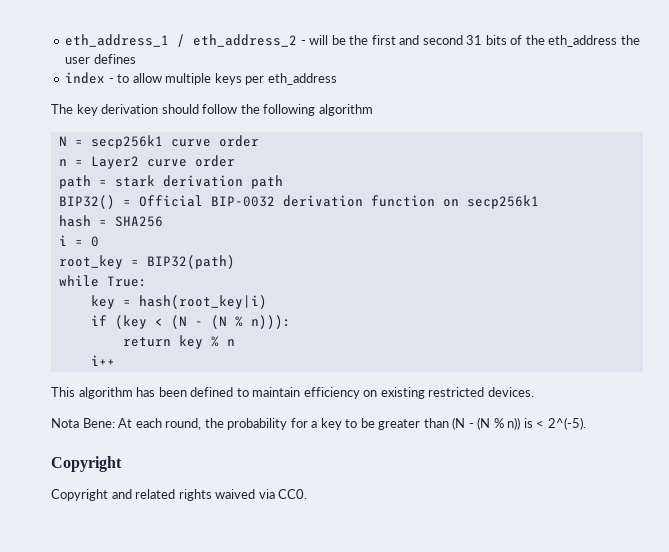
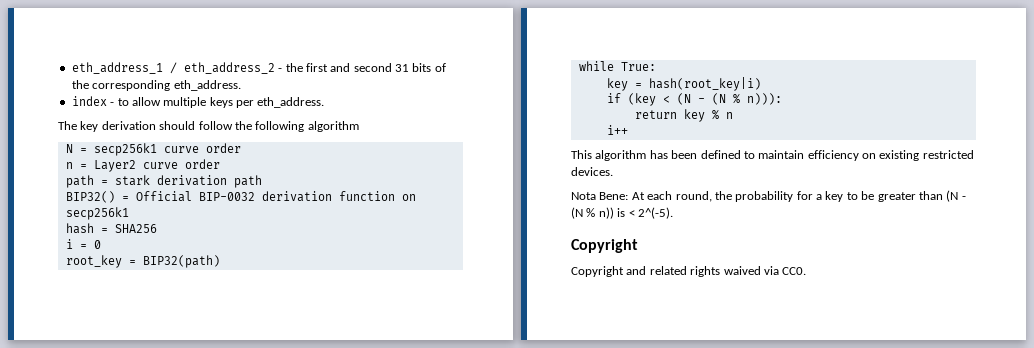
- eth_address_1 / eth_address_2 - will be the first and second 31 bits of the eth_address the user defines
+ eth_address_1 / eth_address_2 - the first and second 31 bits of the corresponding eth_address.
- index - to allow multiple keys per eth_address
+ index - to allow multiple keys per eth_address.

